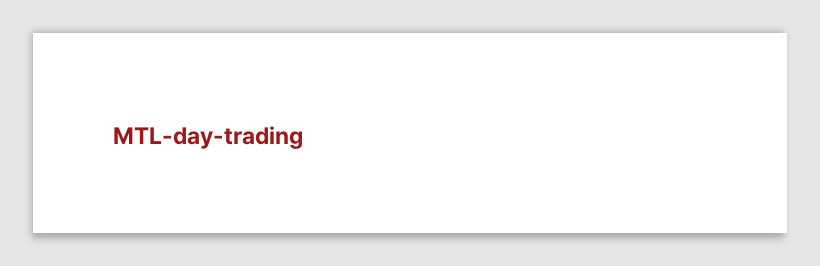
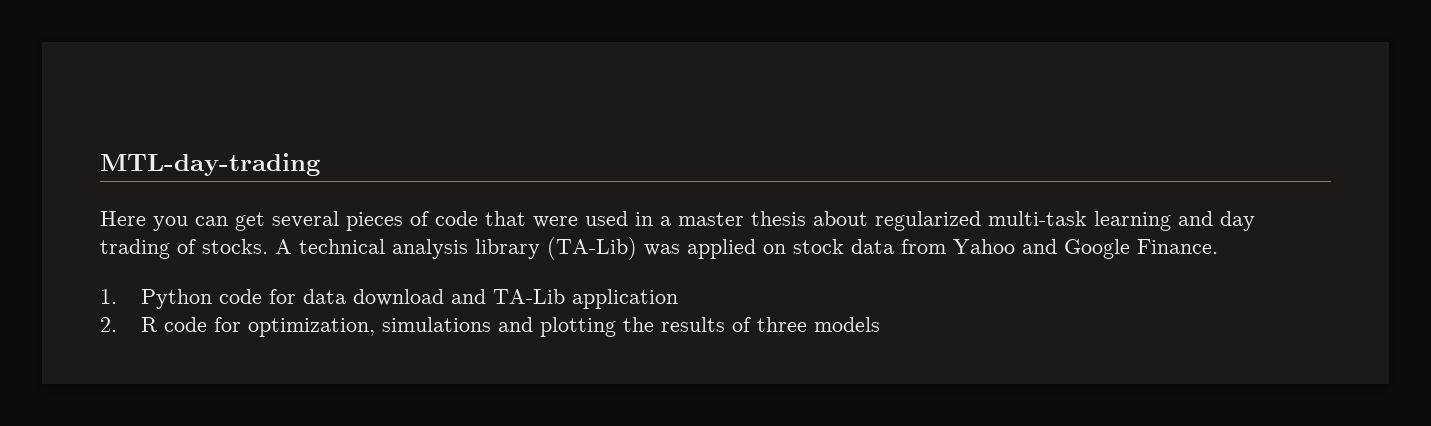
+ Here you can get several pieces of code that were used in a master thesis about regularized multi-task learning and day trading of stocks. A technical analysis library (TA-Lib) was applied on stock data from Yahoo and Google Finance.
+ 1. Python code for data download and TA-Lib application
+ 2. R code for optimization, simulations and plotting the results of three models

